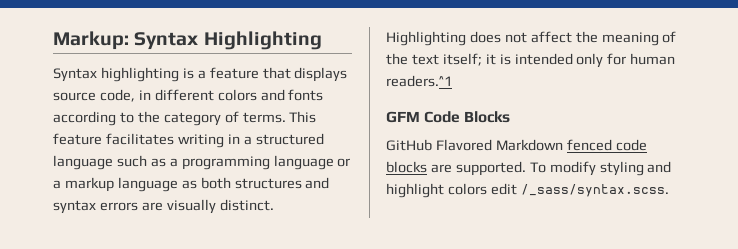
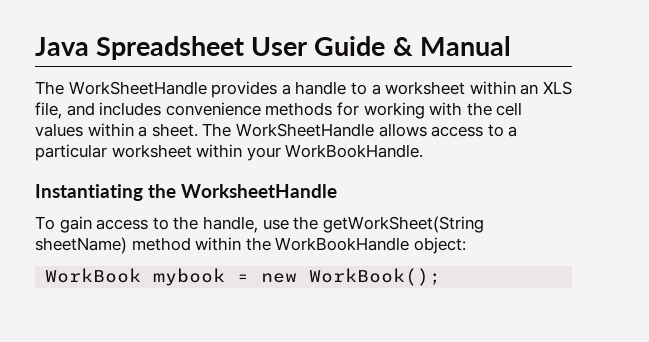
- Markup: Syntax Highlighting
- Syntax highlighting is a feature that displays source code, in different colors and fonts according to the category of terms. This feature facilitates writing in a structured language such as a programming language or a markup language as both structures and syntax errors are visually distinct. Highlighting does not affect the meaning of the text itself; it is intended only for human readers.^1
- GFM Code Blocks
- GitHub Flavored Markdown fenced code blocks are supported. To modify styling and highlight colors edit /_sass/syntax.scss.
+ Java Spreadsheet User Guide & Manual
+ The WorkSheetHandle provides a handle to a worksheet within an XLS file, and includes convenience methods for working with the cell values within a sheet. The WorkSheetHandle allows access to a particular worksheet within your WorkBookHandle.
+ Instantiating the WorksheetHandle
+ To gain access to the handle, use the getWorkSheet(String sheetName) method within the WorkBookHandle object:
+ WorkBook mybook = new WorkBook();

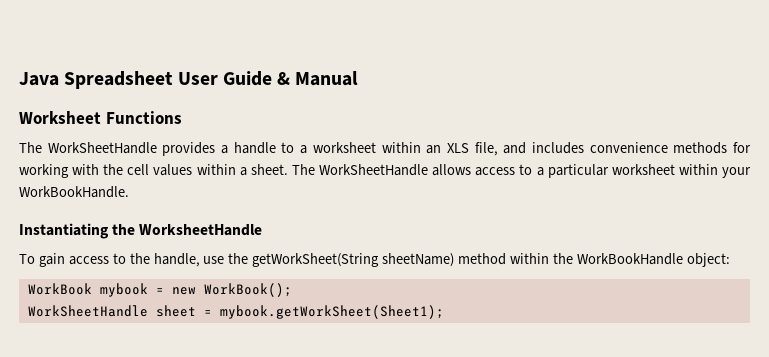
+ Worksheet Functions
+ WorkSheetHandle sheet = mybook.getWorkSheet(Sheet1);

